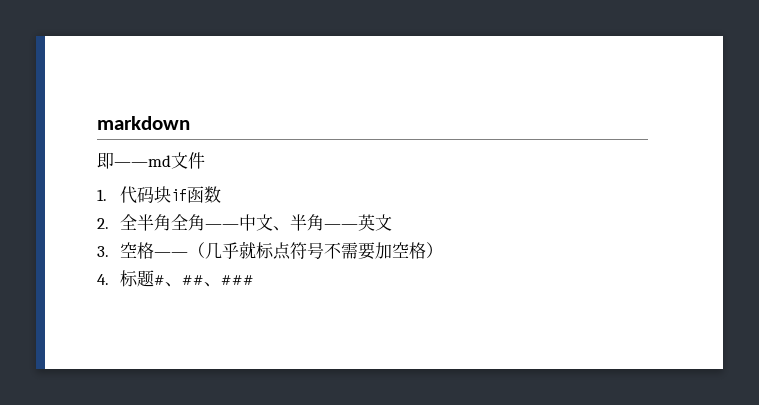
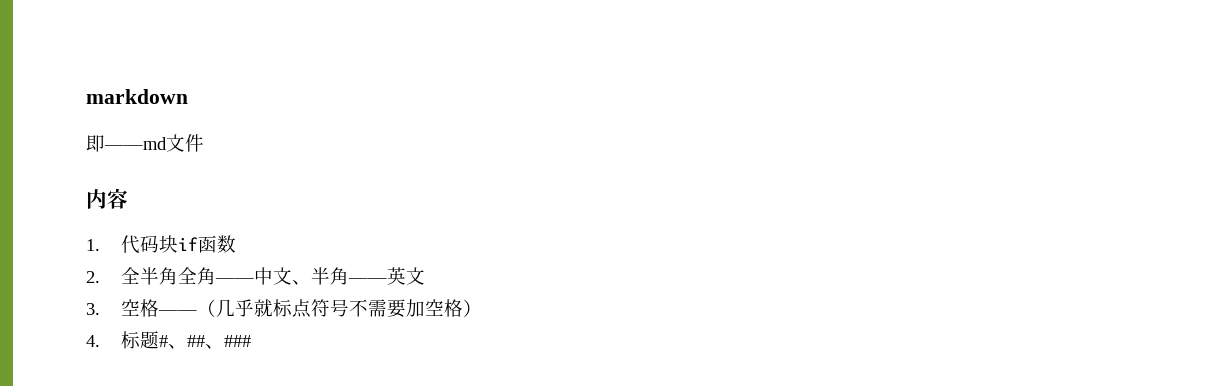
+ 内容

